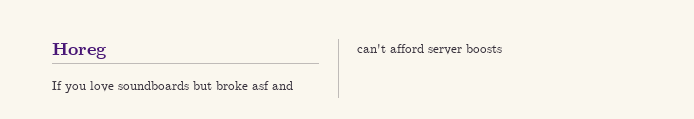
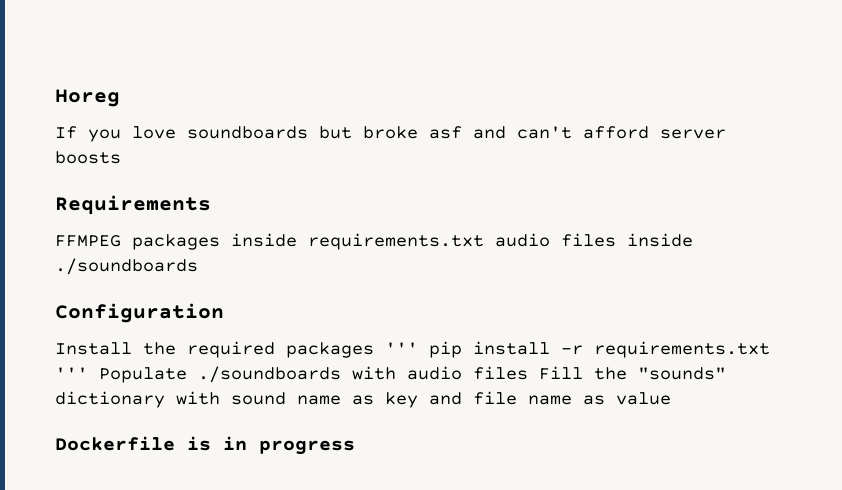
+ Requirements
+ FFMPEG packages inside requirements.txt audio files inside ./soundboards
+ Configuration
+ Install the required packages ''' pip install -r requirements.txt ''' Populate ./soundboards with audio files Fill the "sounds" dictionary with sound name as key and file name as value
+ Dockerfile is in progress

